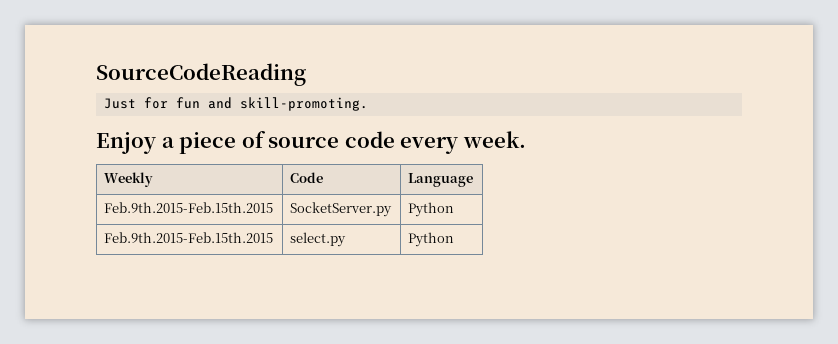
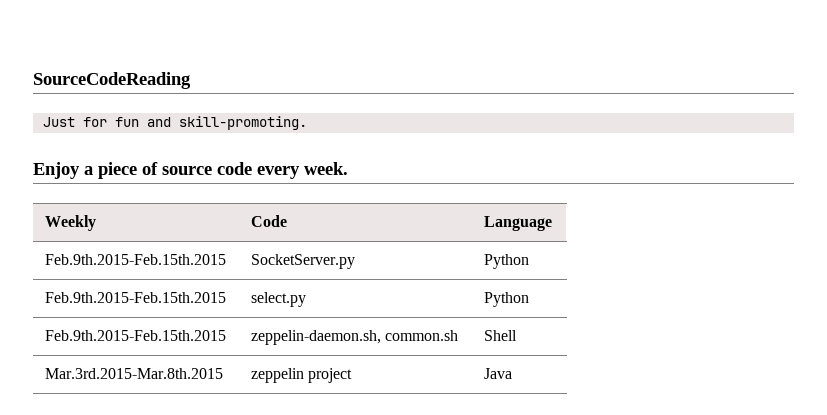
+ Feb.9th.2015-Feb.15th.2015 | zeppelin-daemon.sh, common.sh | Shell
+ Mar.3rd.2015-Mar.8th.2015 | zeppelin project | Java

